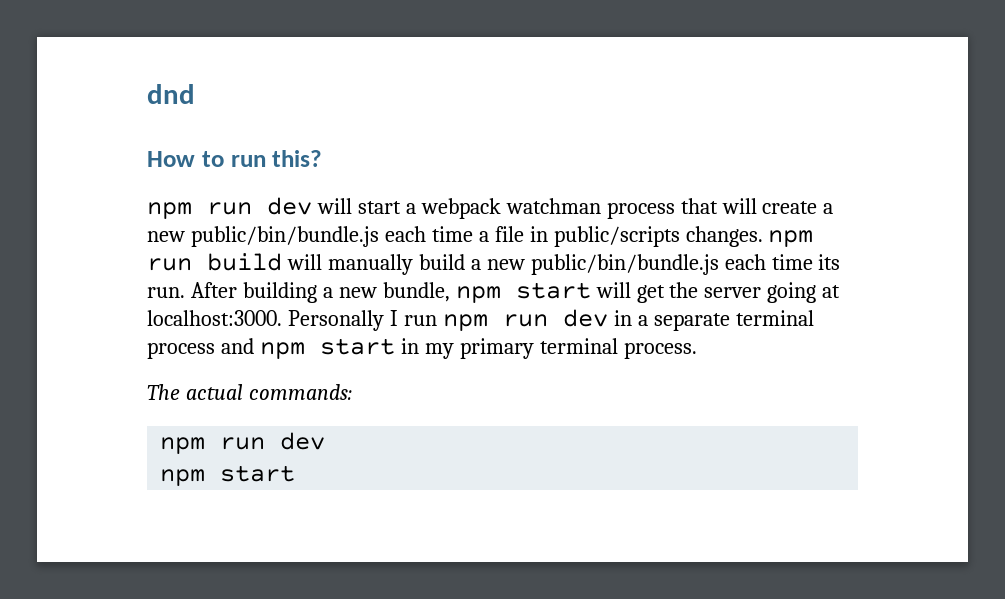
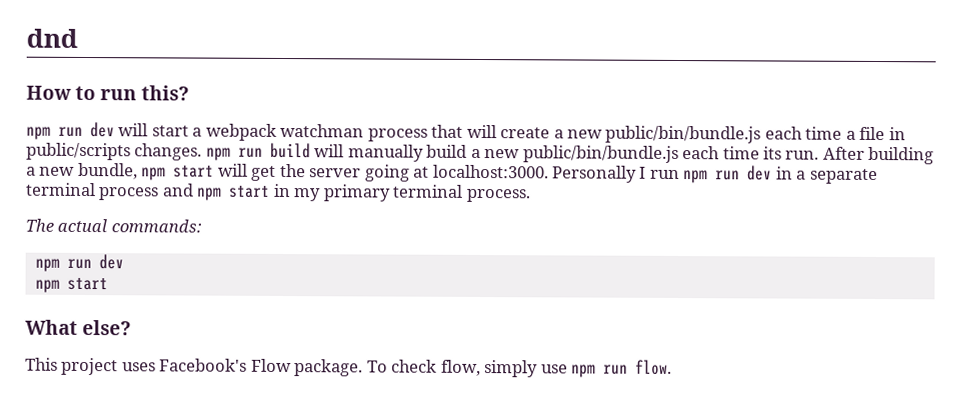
+ What else?
+ This project uses Facebook's Flow package. To check flow, simply use npm run flow.

